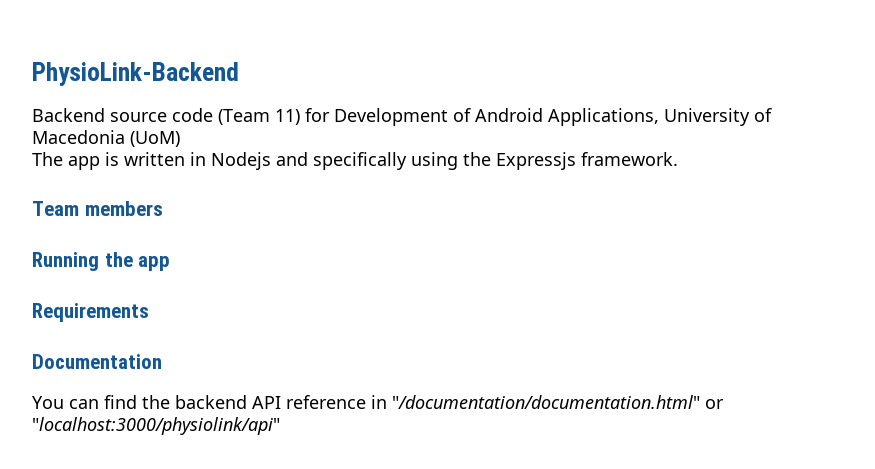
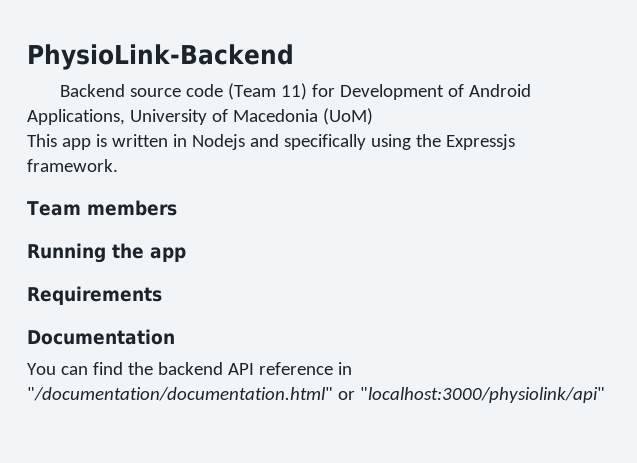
- The app is written in Nodejs and specifically using the Expressjs framework.
+ This app is written in Nodejs and specifically using the Expressjs framework.

